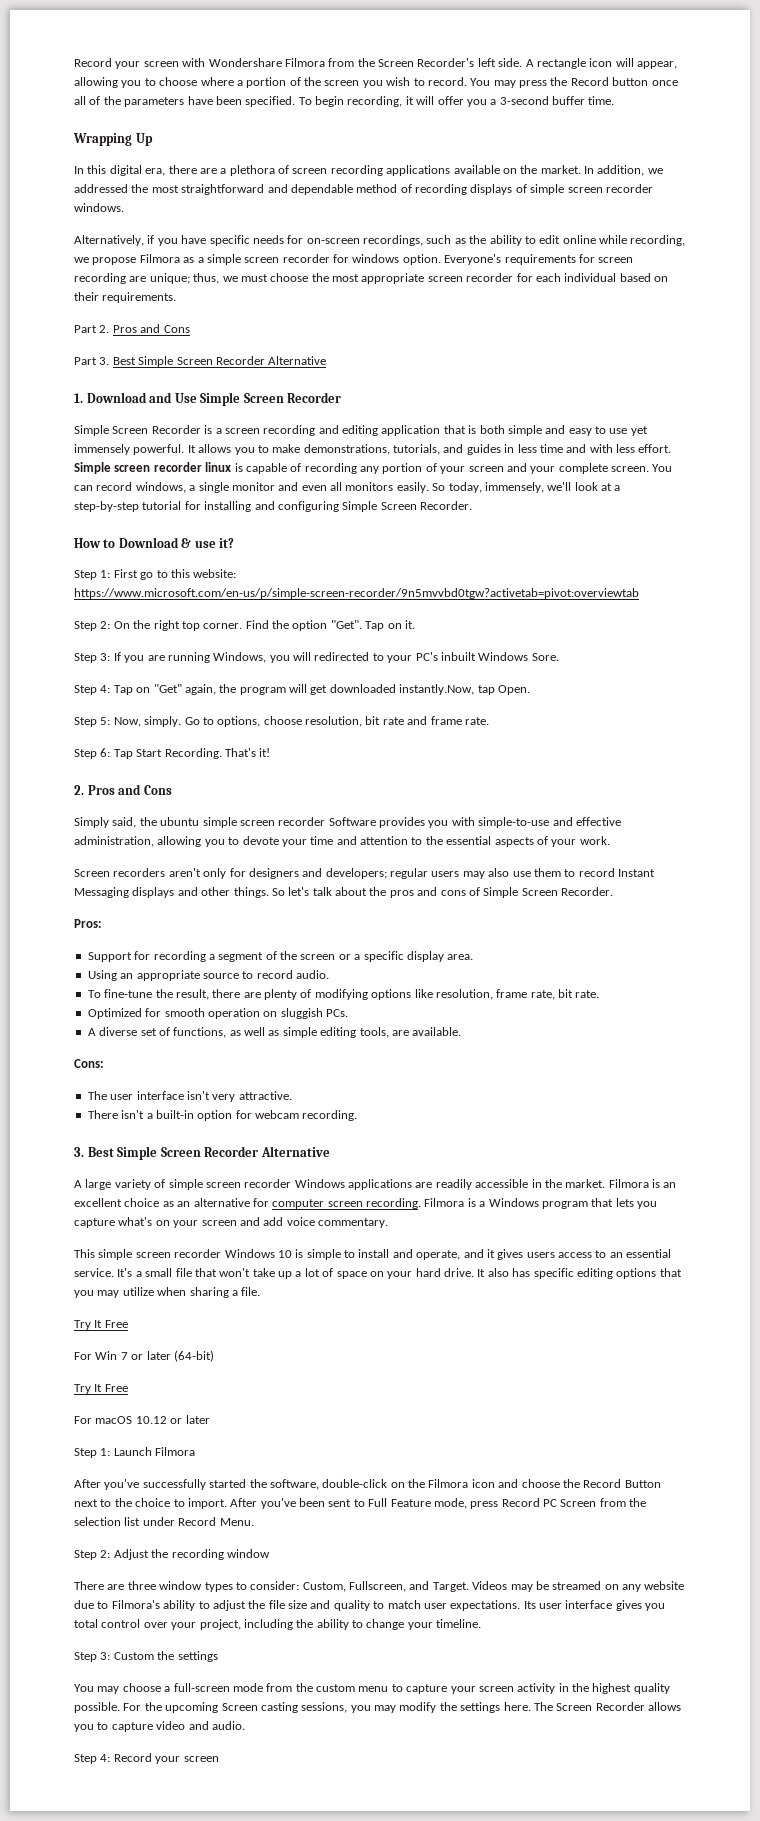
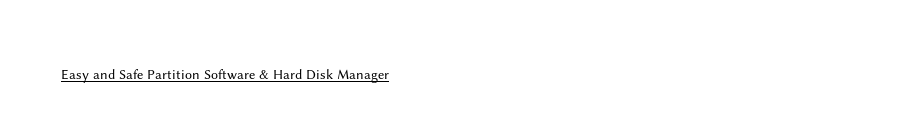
- Record your screen with Wondershare Filmora from the Screen Recorder's left side. A rectangle icon will appear, allowing you to choose where a portion of the screen you wish to record. You may press the Record button once all of the parameters have been specified. To begin recording, it will offer you a 3-second buffer time.
- Wrapping Up
- In this digital era, there are a plethora of screen recording applications available on the market. In addition, we addressed the most straightforward and dependable method of recording displays of simple screen recorder windows.
- Alternatively, if you have specific needs for on-screen recordings, such as the ability to edit online while recording, we propose Filmora as a simple screen recorder for windows option. Everyone's requirements for screen recording are unique; thus, we must choose the most appropriate screen recorder for each individual based on their requirements.
- Part 2. Pros and Cons
- Part 3. Best Simple Screen Recorder Alternative
- 1. Download and Use Simple Screen Recorder
- Simple Screen Recorder is a screen recording and editing application that is both simple and easy to use yet immensely powerful. It allows you to make demonstrations, tutorials, and guides in less time and with less effort. Simple screen recorder linux is capable of recording any portion of your screen and your complete screen. You can record windows, a single monitor and even all monitors easily. So today, immensely, we'll look at a step-by-step tutorial for installing and configuring Simple Screen Recorder.
- How to Download & use it?
- Step 1: First go to this website: https://www.microsoft.com/en-us/p/simple-screen-recorder/9n5mvvbd0tgw?activetab=pivot:overviewtab
- Step 2: On the right top corner. Find the option "Get". Tap on it.
- Step 3: If you are running Windows, you will redirected to your PC's inbuilt Windows Sore.
- Step 4: Tap on "Get" again, the program will get downloaded instantly.Now, tap Open.
- Step 5: Now, simply. Go to options, choose resolution, bit rate and frame rate.
- Step 6: Tap Start Recording. That's it!
- 2. Pros and Cons
- Simply said, the ubuntu simple screen recorder Software provides you with simple-to-use and effective administration, allowing you to devote your time and attention to the essential aspects of your work.
- Screen recorders aren't only for designers and developers; regular users may also use them to record Instant Messaging displays and other things. So let's talk about the pros and cons of Simple Screen Recorder.
- Pros:
- Support for recording a segment of the screen or a specific display area.
- Using an appropriate source to record audio.
- To fine-tune the result, there are plenty of modifying options like resolution, frame rate, bit rate.
- Optimized for smooth operation on sluggish PCs.
- A diverse set of functions, as well as simple editing tools, are available.
- Cons:
- The user interface isn't very attractive.
- There isn't a built-in option for webcam recording.
- 3. Best Simple Screen Recorder Alternative
- A large variety of simple screen recorder Windows applications are readily accessible in the market. Filmora is an excellent choice as an alternative for computer screen recording. Filmora is a Windows program that lets you capture what's on your screen and add voice commentary.
- This simple screen recorder Windows 10 is simple to install and operate, and it gives users access to an essential service. It's a small file that won't take up a lot of space on your hard drive. It also has specific editing options that you may utilize when sharing a file.
- Try It Free
- For Win 7 or later (64-bit)
- Try It Free
- For macOS 10.12 or later
- Step 1: Launch Filmora
- After you've successfully started the software, double-click on the Filmora icon and choose the Record Button next to the choice to import. After you've been sent to Full Feature mode, press Record PC Screen from the selection list under Record Menu.
- Step 2: Adjust the recording window
- There are three window types to consider: Custom, Fullscreen, and Target. Videos may be streamed on any website due to Filmora's ability to adjust the file size and quality to match user expectations. Its user interface gives you total control over your project, including the ability to change your timeline.
- Step 3: Custom the settings
- You may choose a full-screen mode from the custom menu to capture your screen activity in the highest quality possible. For the upcoming Screen casting sessions, you may modify the settings here. The Screen Recorder allows you to capture video and audio.
- Step 4: Record your screen
+ Easy and Safe Partition Software & Hard Disk Manager

